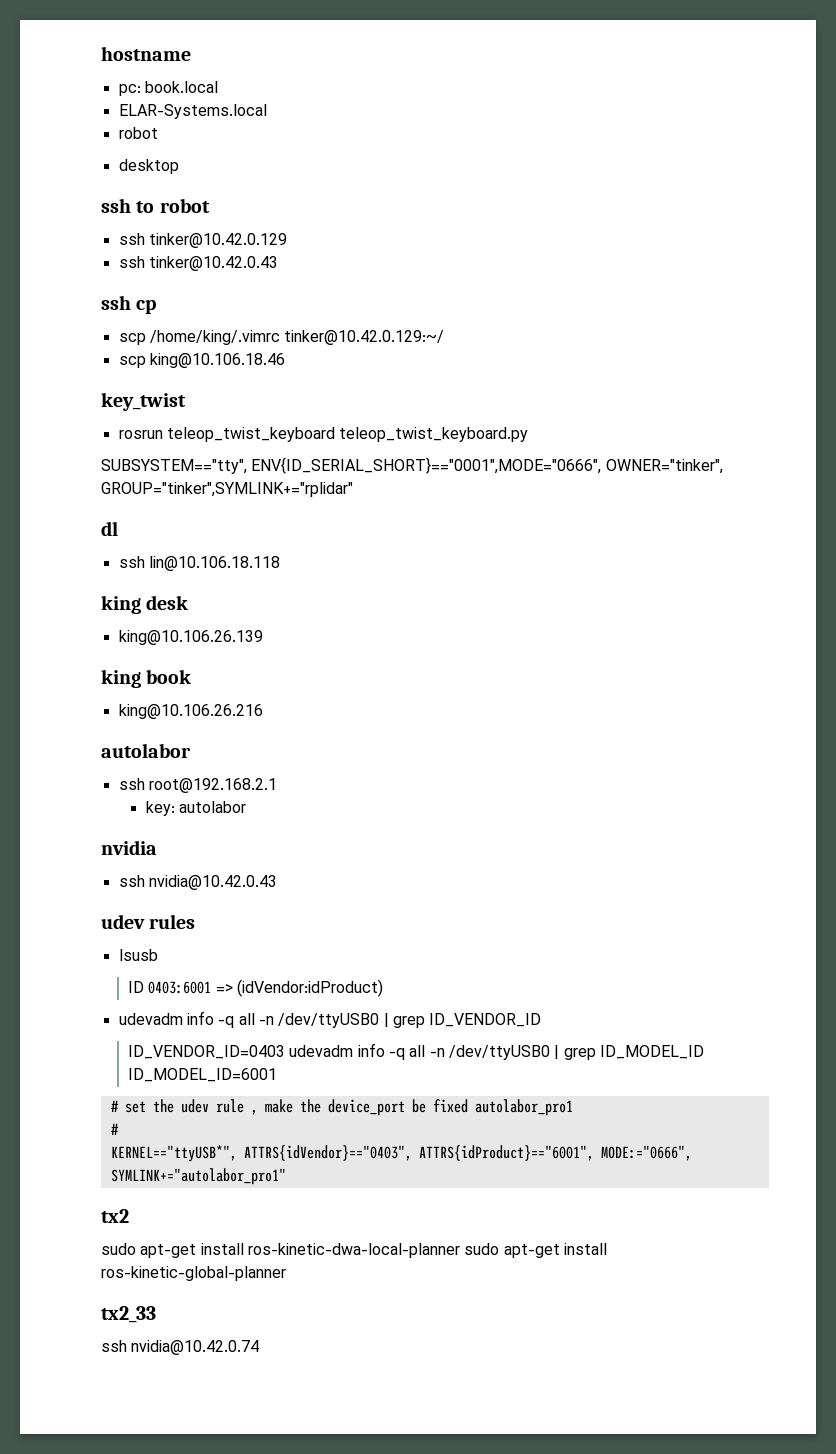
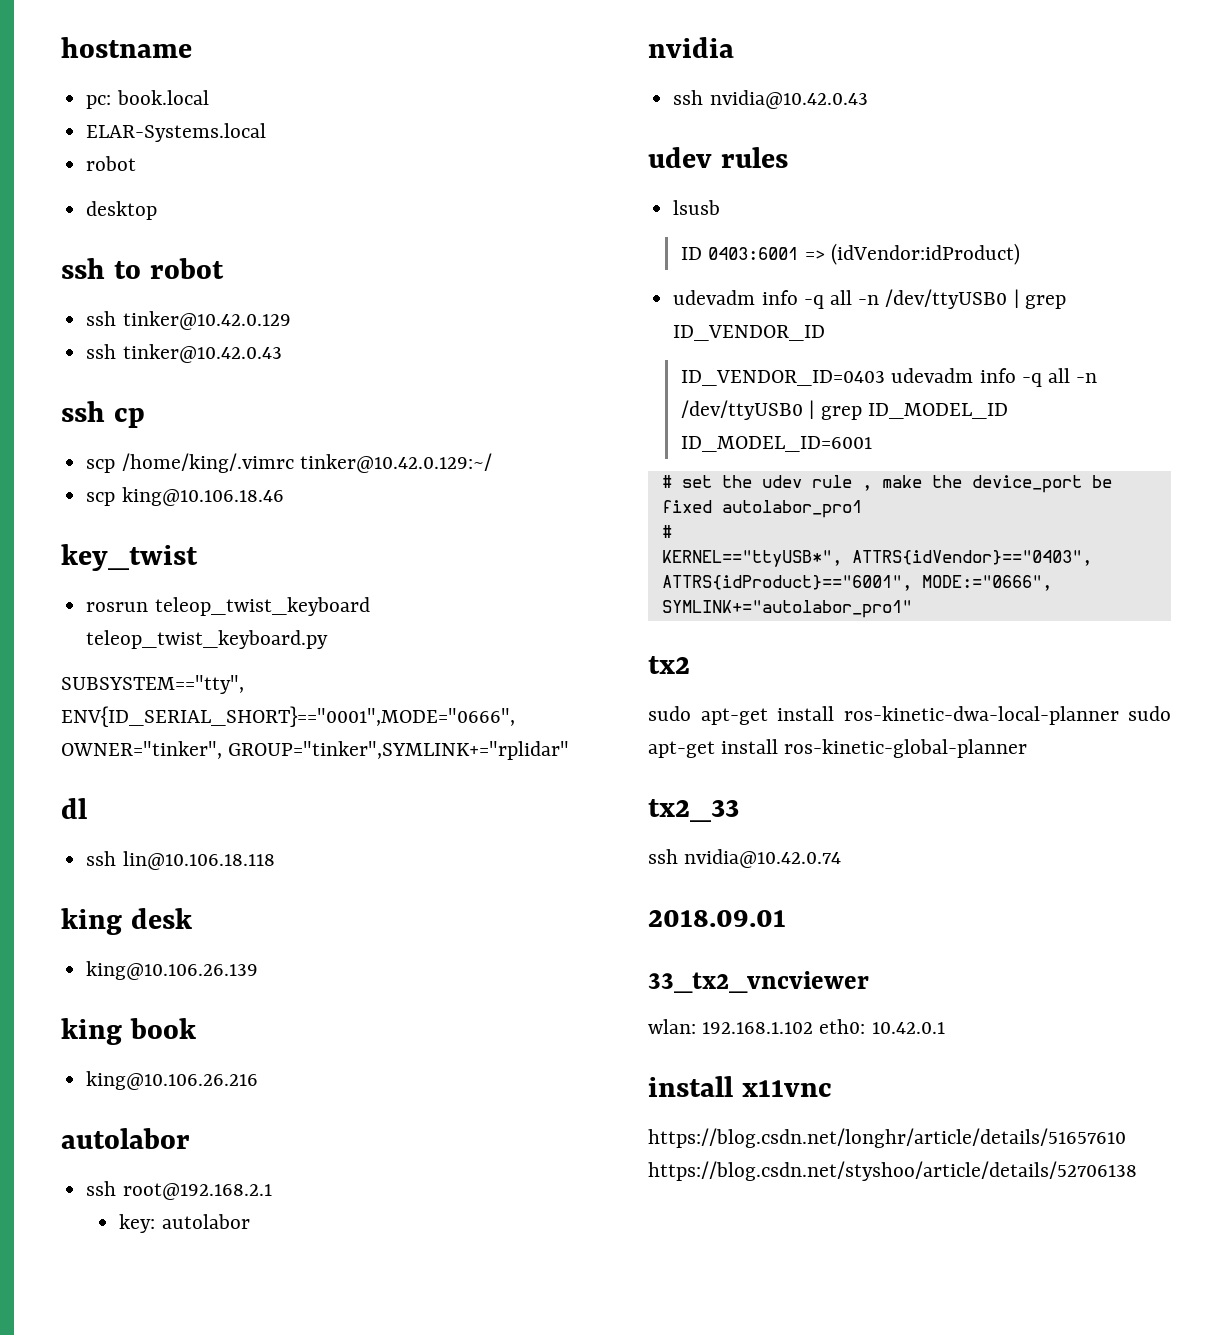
+ 2018.09.01
+ 33_tx2_vncviewer
+ wlan: 192.168.1.102 eth0: 10.42.0.1
+ install x11vnc
+ https://blog.csdn.net/longhr/article/details/51657610 https://blog.csdn.net/styshoo/article/details/52706138

